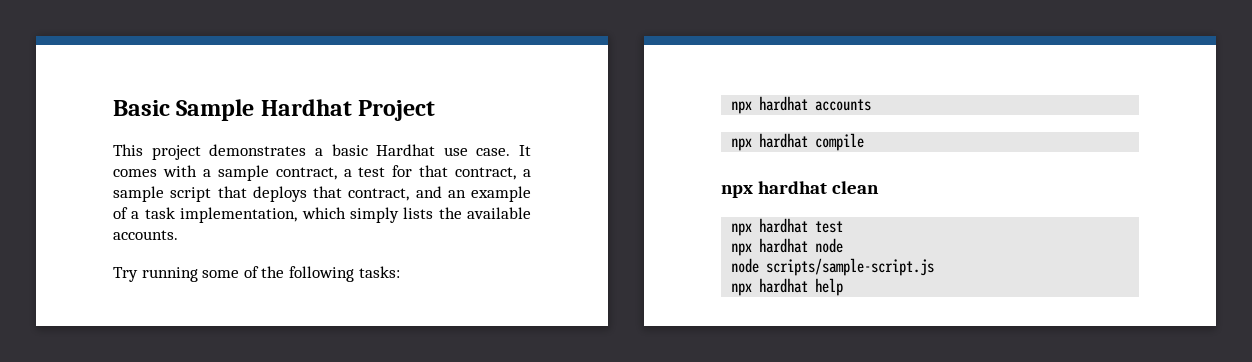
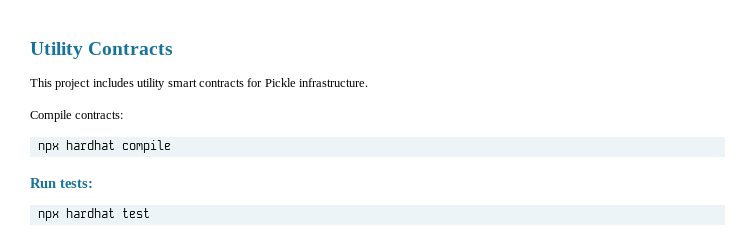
- Basic Sample Hardhat Project
- This project demonstrates a basic Hardhat use case. It comes with a sample contract, a test for that contract, a sample script that deploys that contract, and an example of a task implementation, which simply lists the available accounts.
- Try running some of the following tasks:
- npx hardhat accounts
+ Utility Contracts
+ This project includes utility smart contracts for Pickle infrastructure.
+ Compile contracts:
- npx hardhat clean
+ Run tests:
- npx hardhat node
- node scripts/sample-script.js
- npx hardhat help

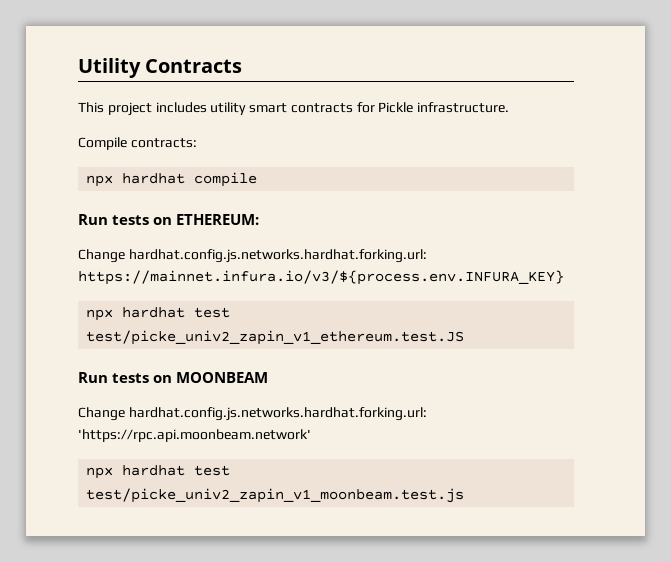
- Run tests:
- npx hardhat test
+ Run tests on ETHEREUM:
+ Change hardhat.config.js.networks.hardhat.forking.url: https://mainnet.infura.io/v3/${process.env.INFURA_KEY}
+ npx hardhat test test/picke_univ2_zapin_v1_ethereum.test.JS
+ Run tests on MOONBEAM
+ Change hardhat.config.js.networks.hardhat.forking.url: 'https://rpc.api.moonbeam.network'
+ npx hardhat test test/picke_univ2_zapin_v1_moonbeam.test.js

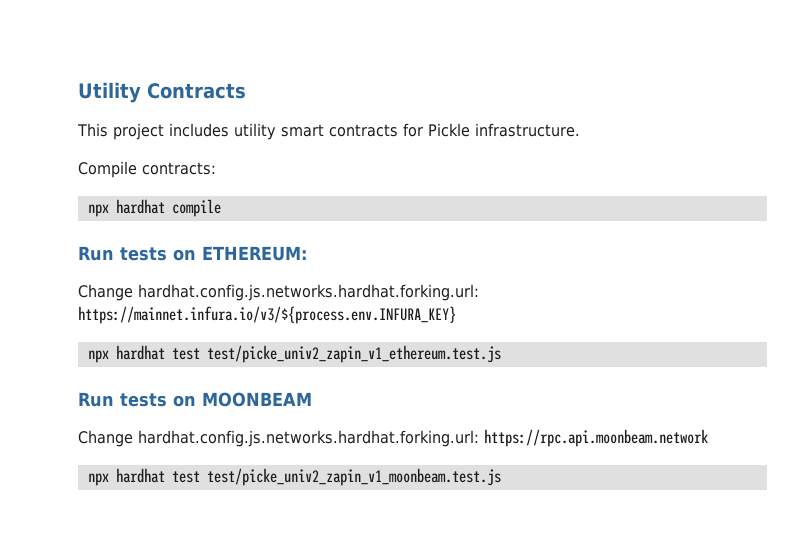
- npx hardhat test test/picke_univ2_zapin_v1_ethereum.test.JS
+ npx hardhat test test/picke_univ2_zapin_v1_ethereum.test.js
- Change hardhat.config.js.networks.hardhat.forking.url: 'https://rpc.api.moonbeam.network'
+ Change hardhat.config.js.networks.hardhat.forking.url: https://rpc.api.moonbeam.network

